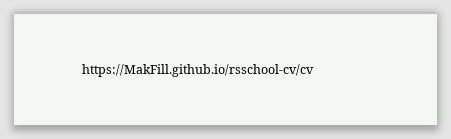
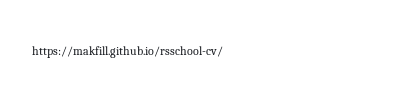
- https://MakFill.github.io/rsschool-cv/cv
+ https://makfill.github.io/rsschool-cv/

